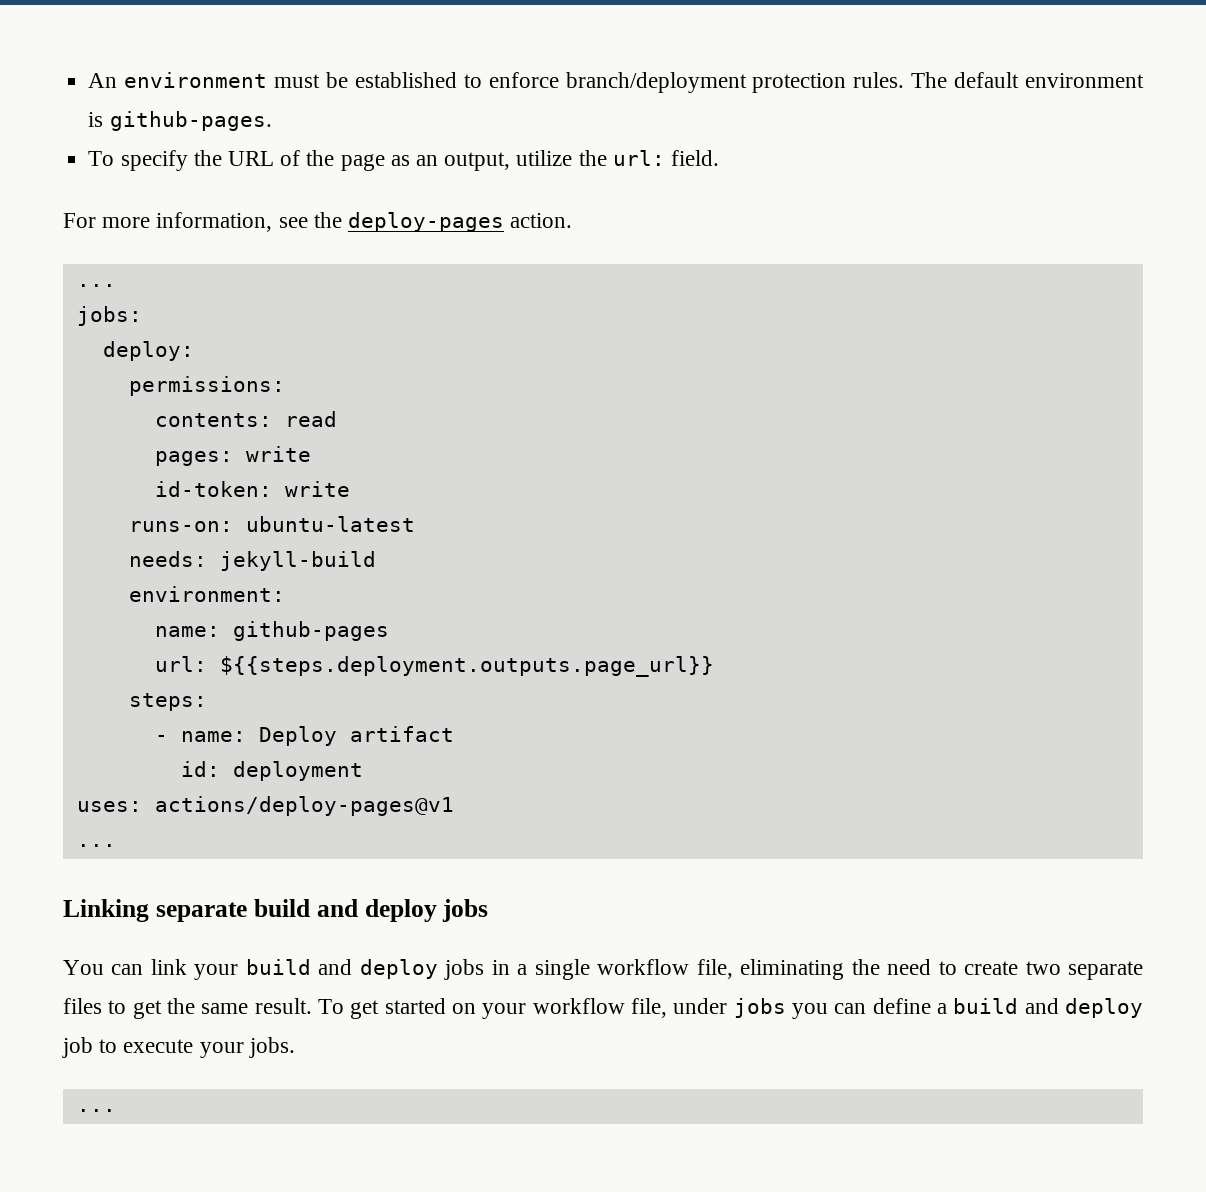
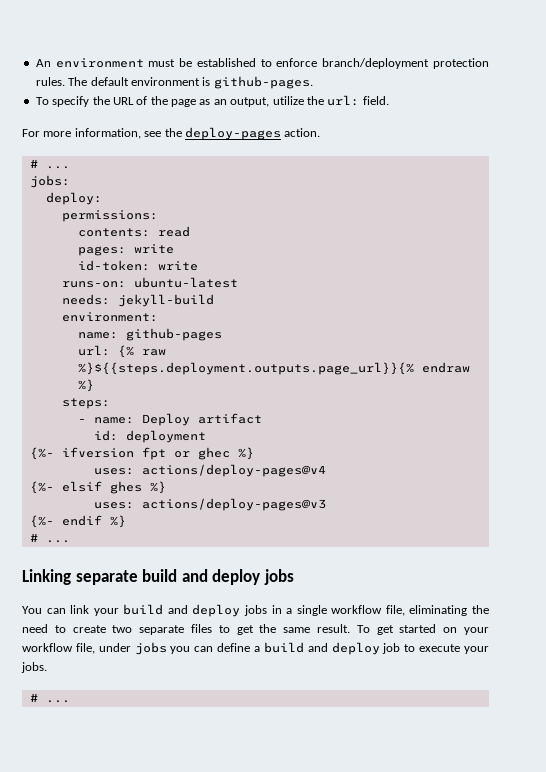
  For more information, see the deploy-pages action.
- ...
+ # ...
- url: ${{steps.deployment.outputs.page_url}}
+ url: {% raw %}${{steps.deployment.outputs.page_url}}{% endraw %}
- uses: actions/deploy-pages@v1
- ...
+ {%- ifversion fpt or ghec %}
+ uses: actions/deploy-pages@v4
+ {%- elsif ghes %}
+ uses: actions/deploy-pages@v3
+ {%- endif %}
+ # ...
  To get started on your workflow file, under jobs you can define a build and deploy job to execute your jobs.
- ...
+ # ...

